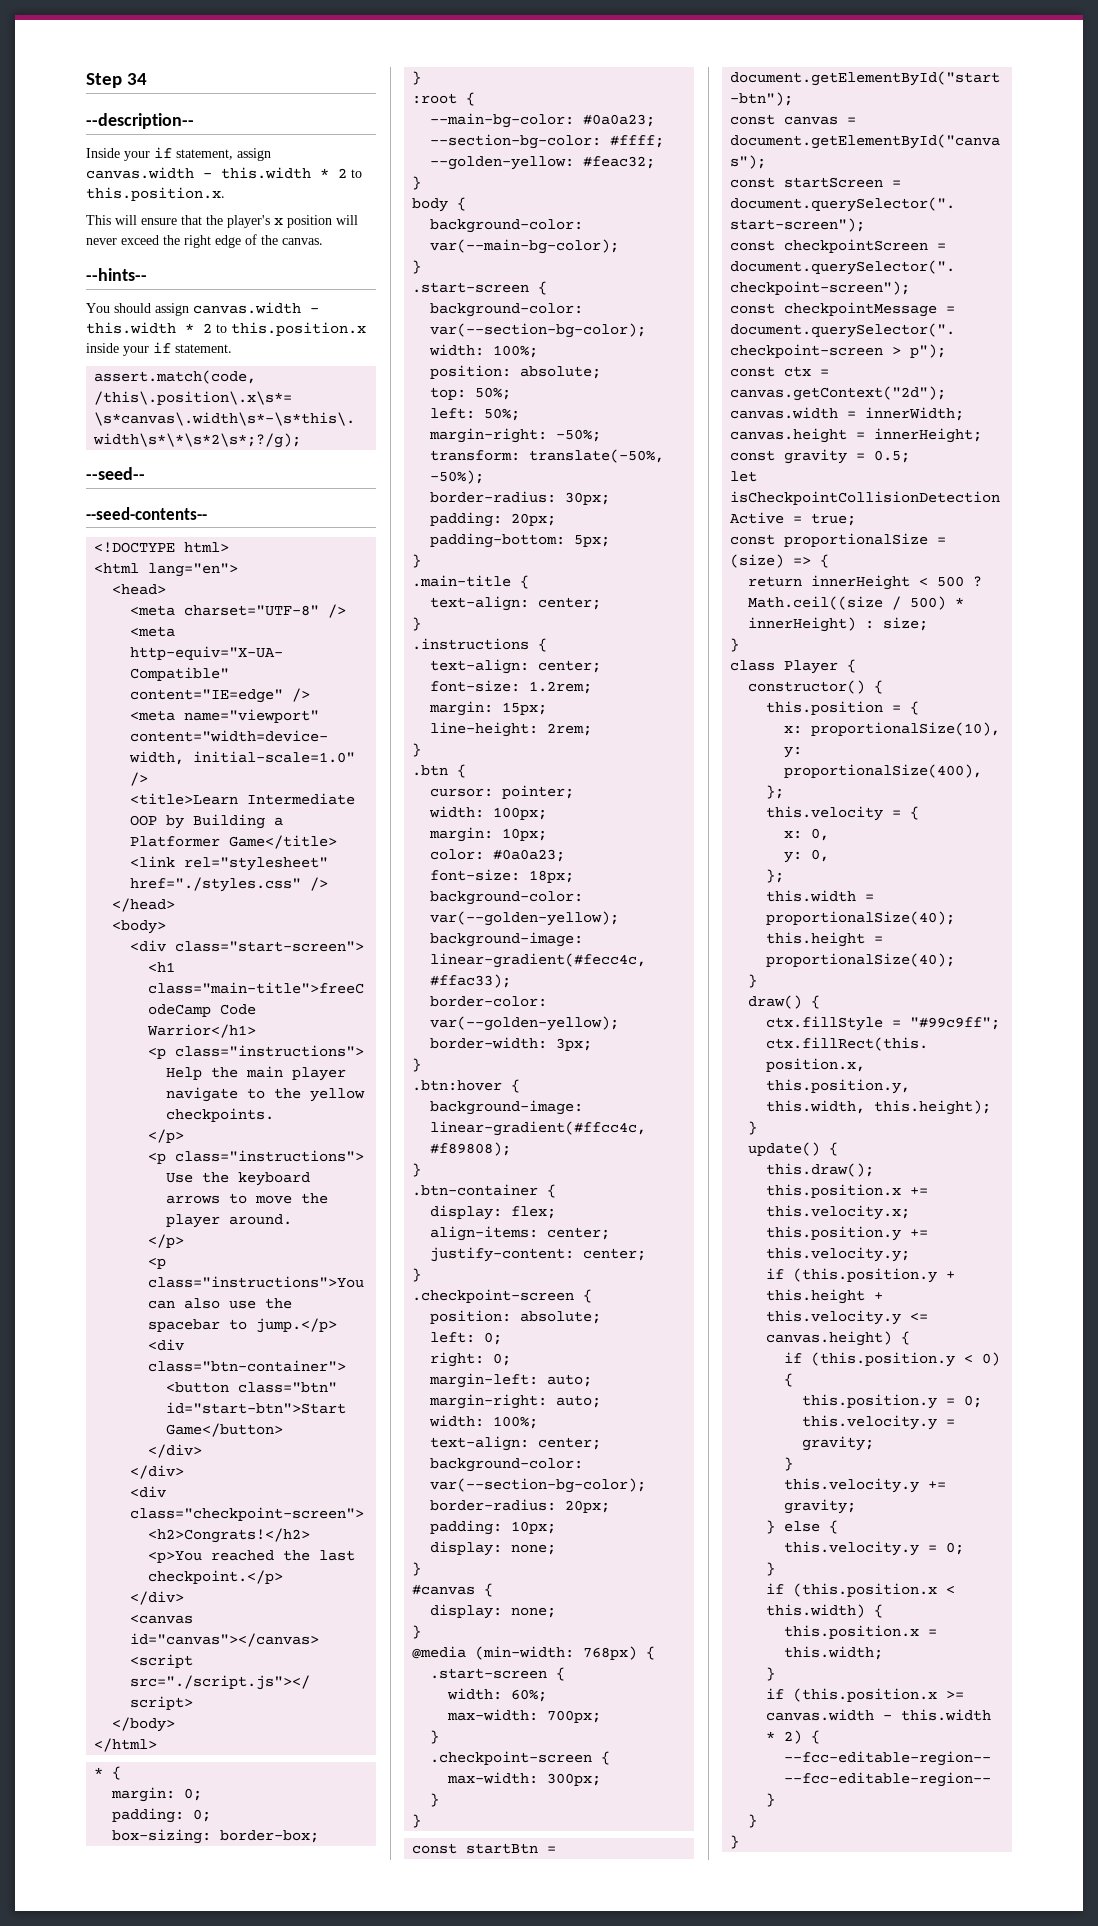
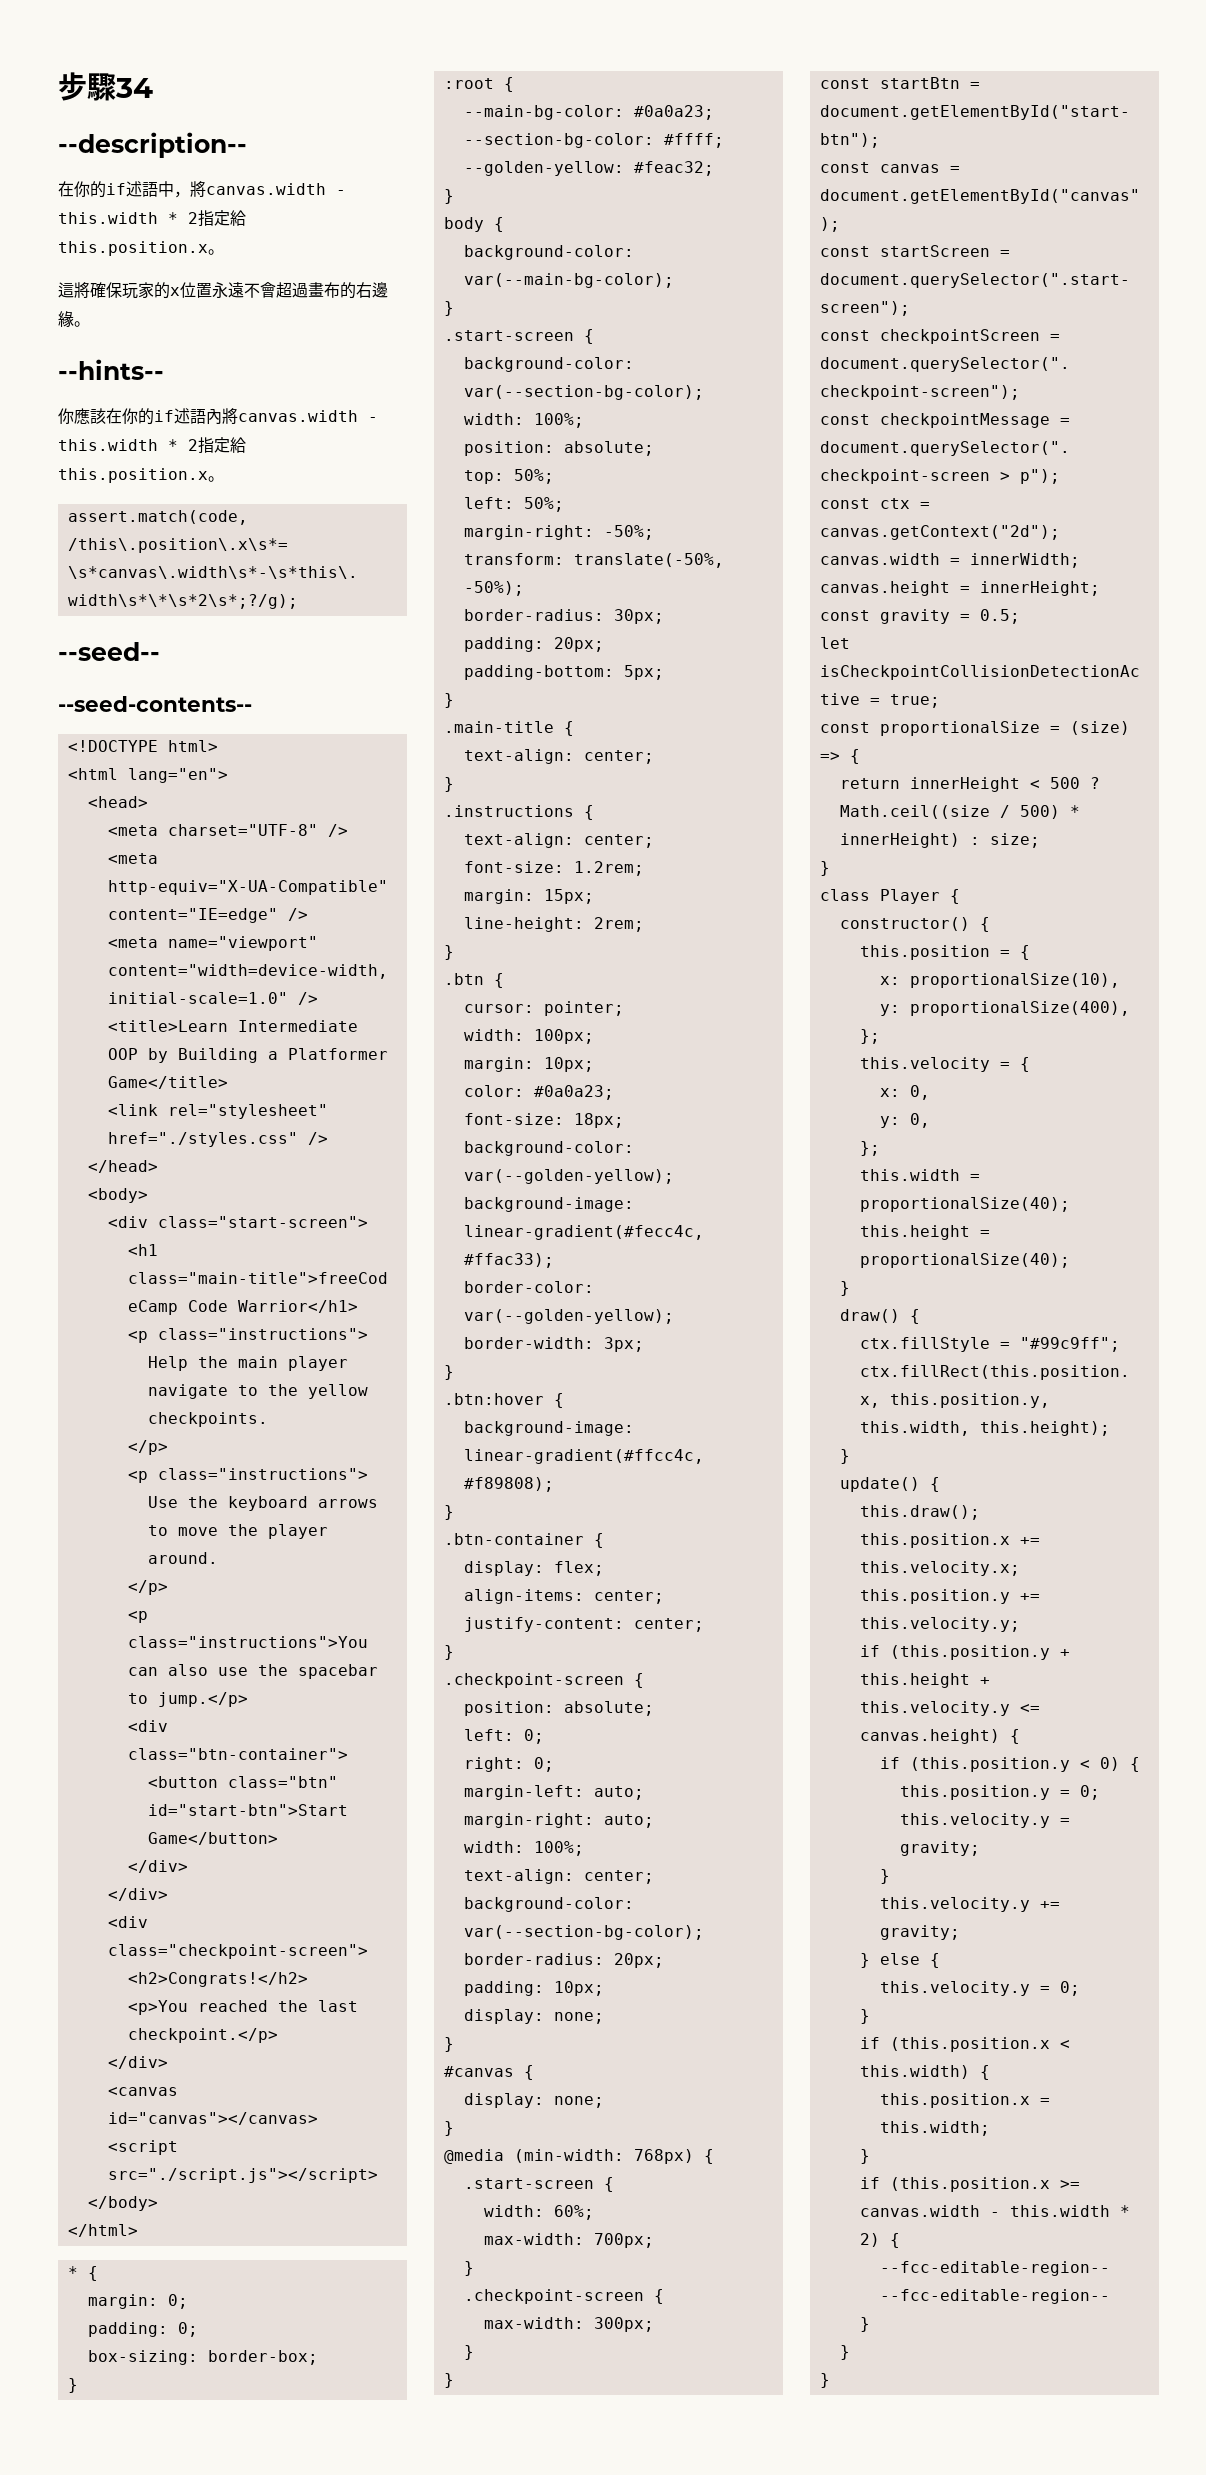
- Step 34
+ 步驟34
- Inside your if statement, assign canvas.width - this.width * 2 to this.position.x.
- This will ensure that the player's x position will never exceed the right edge of the canvas.
+ 在你的if述語中，將canvas.width - this.width * 2指定給this.position.x。
+ 這將確保玩家的x位置永遠不會超過畫布的右邊緣。
  --hints--
- You should assign canvas.width - this.width * 2 to this.position.x inside your if statement.
+ 你應該在你的if述語內將canvas.width - this.width * 2指定給this.position.x。

